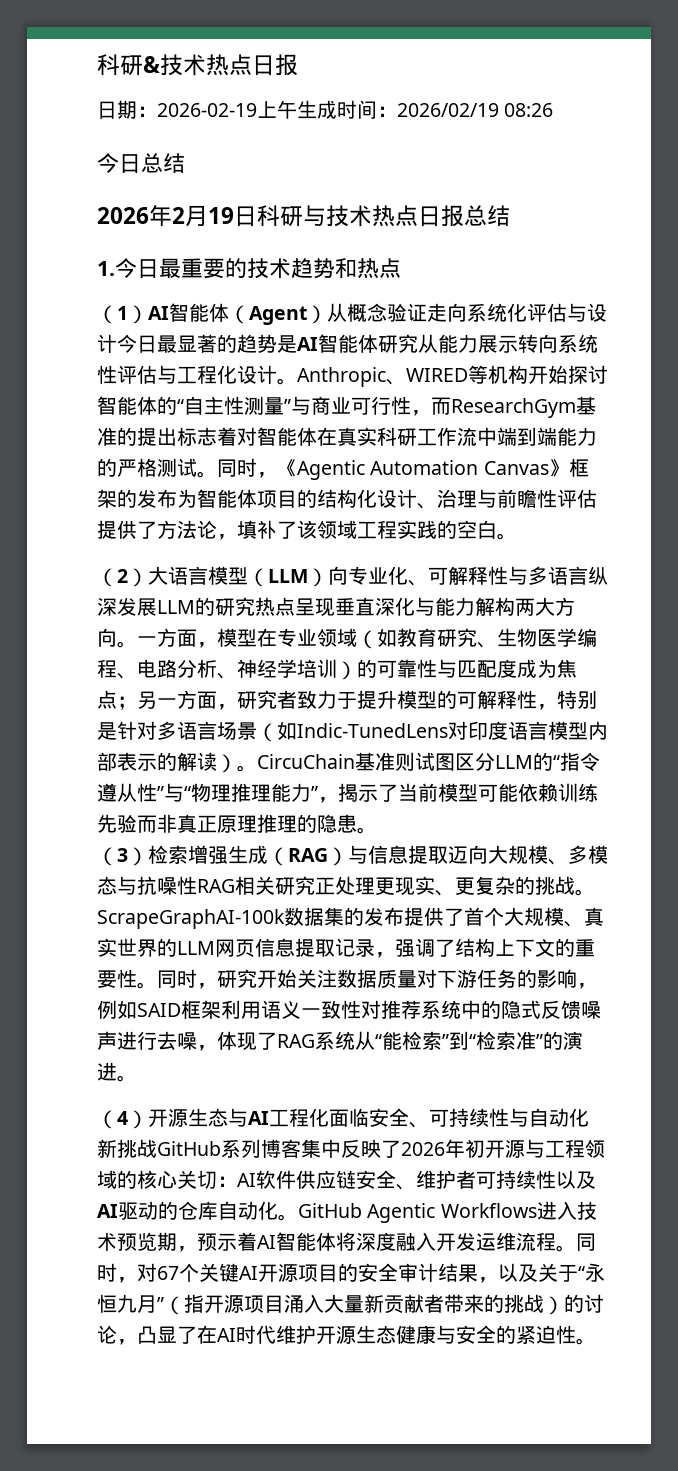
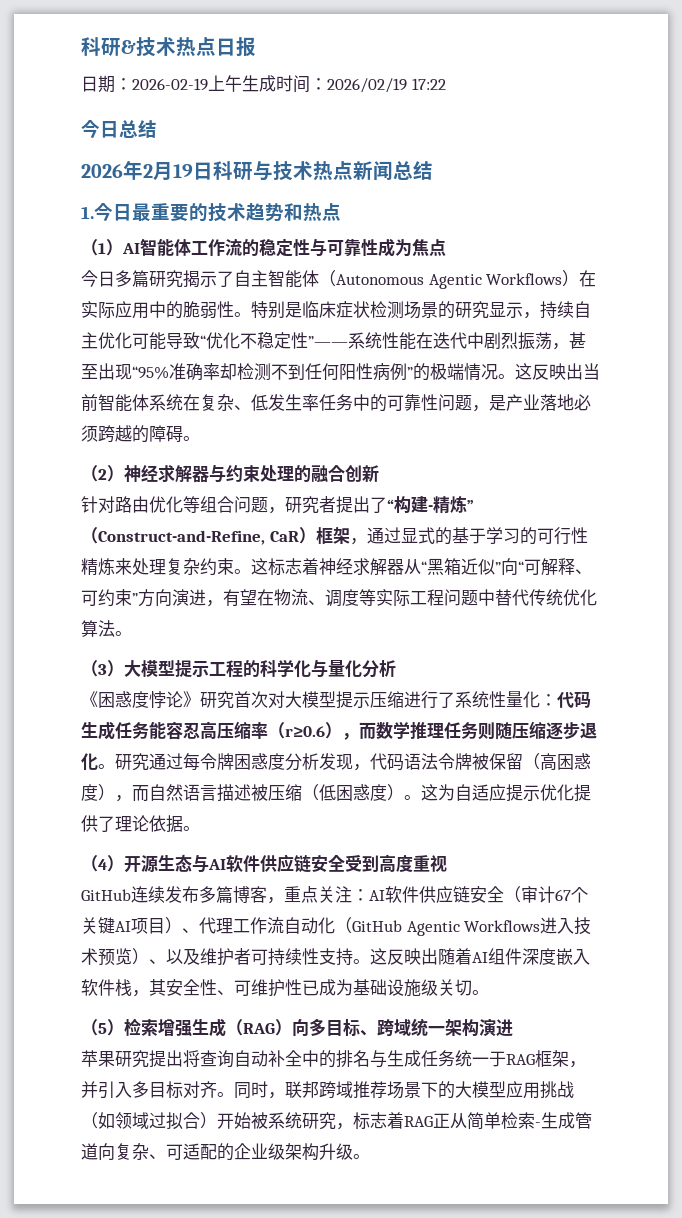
- 日期：2026-02-19上午生成时间：2026/02/19 08:26
+ 日期：2026-02-19上午生成时间：2026/02/19 17:22
- 2026年2月19日科研与技术热点日报总结
+ 2026年2月19日科研与技术热点新闻总结
- （1）AI智能体（Agent）从概念验证走向系统化评估与设计今日最显著的趋势是AI智能体研究从能力展示转向系统性评估与工程化设计。Anthropic、WIRED等机构开始探讨智能体的“自主性测量”与商业可行性，而ResearchGym基准的提出标志着对智能体在真实科研工作流中端到端能力的严格测试。同时，《Agentic Automation Canvas》框架的发布为智能体项目的结构化设计、治理与前瞻性评估提供了方法论，填补了该领域工程实践的空白。
- （2）大语言模型（LLM）向专业化、可解释性与多语言纵深发展LLM的研究热点呈现垂直深化与能力解构两大方向。一方面，模型在专业领域（如教育研究、生物医学编程、电路分析、神经学培训）的可靠性与匹配度成为焦点；另一方面，研究者致力于提升模型的可解释性，特别是针对多语言场景（如Indic-TunedLens对印度语言模型内部表示的解读）。CircuChain基准则试图区分LLM的“指令遵从性”与“物理推理能力”，揭示了当前模型可能依赖训练先验而非真正原理推理的隐患。
- （3）检索增强生成（RAG）与信息提取迈向大规模、多模态与抗噪性RAG相关研究正处理更现实、更复杂的挑战。ScrapeGraphAI-100k数据集的发布提供了首个大规模、真实世界的LLM网页信息提取记录，强调了结构上下文的重要性。同时，研究开始关注数据质量对下游任务的影响，例如SAID框架利用语义一致性对推荐系统中的隐式反馈噪声进行去噪，体现了RAG系统从“能检索”到“检索准”的演进。
+ （1）AI智能体工作流的稳定性与可靠性成为焦点
+ 今日多篇研究揭示了自主智能体（Autonomous Agentic Workflows）在实际应用中的脆弱性。特别是临床症状检测场景的研究显示，持续自主优化可能导致“优化不稳定性”——系统性能在迭代中剧烈振荡，甚至出现“95%准确率却检测不到任何阳性病例”的极端情况。这反映出当前智能体系统在复杂、低发生率任务中的可靠性问题，是产业落地必须跨越的障碍。
+ （2）神经求解器与约束处理的融合创新
+ 针对路由优化等组合问题，研究者提出了“构建-精炼”（Construct-and-Refine, CaR）框架，通过显式的基于学习的可行性精炼来处理复杂约束。这标志着神经求解器从“黑箱近似”向“可解释、可约束”方向演进，有望在物流、调度等实际工程问题中替代传统优化算法。
+ （3）大模型提示工程的科学化与量化分析
+ 《困惑度悖论》研究首次对大模型提示压缩进行了系统性量化：代码生成任务能容忍高压缩率（r≥0.6），而数学推理任务则随压缩逐步退化。研究通过每令牌困惑度分析发现，代码语法令牌被保留（高困惑度），而自然语言描述被压缩（低困惑度）。这为自适应提示优化提供了理论依据。
- （4）开源生态与AI工程化面临安全、可持续性与自动化新挑战GitHub系列博客集中反映了2026年初开源与工程领域的核心关切：AI软件供应链安全、维护者可持续性以及AI驱动的仓库自动化。GitHub Agentic Workflows进入技术预览期，预示着AI智能体将深度融入开发运维流程。同时，对67个关键AI开源项目的安全审计结果，以及关于“永恒九月”（指开源项目涌入大量新贡献者带来的挑战）的讨论，凸显了在AI时代维护开源生态健康与安全的紧迫性。
+ （4）开源生态与AI软件供应链安全受到高度重视
+ GitHub连续发布多篇博客，重点关注：AI软件供应链安全（审计67个关键AI项目）、代理工作流自动化（GitHub Agentic Workflows进入技术预览）、以及维护者可持续性支持。这反映出随着AI组件深度嵌入软件栈，其安全性、可维护性已成为基础设施级关切。
+ （5）检索增强生成（RAG）向多目标、跨域统一架构演进
+ 苹果研究提出将查询自动补全中的排名与生成任务统一于RAG框架，并引入多目标对齐。同时，联邦跨域推荐场景下的大模型应用挑战（如领域过拟合）开始被系统研究，标志着RAG正从简单检索-生成管道向复杂、可适配的企业级架构升级。

